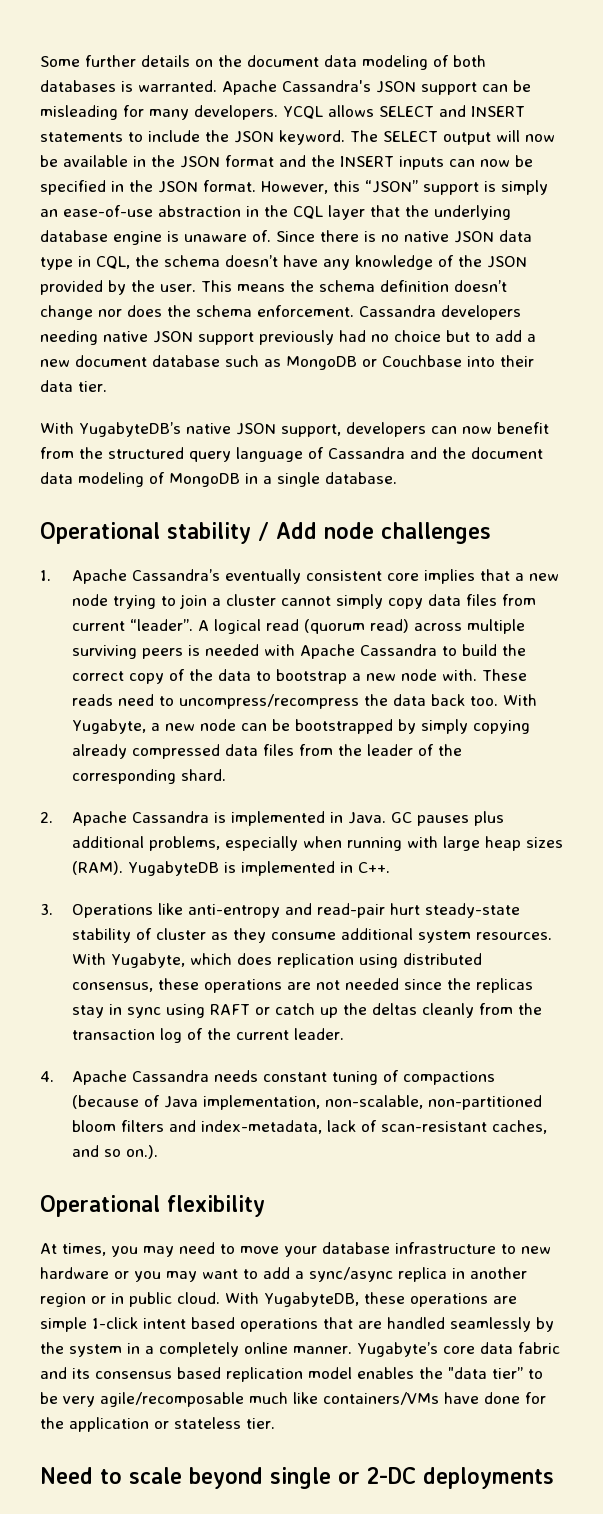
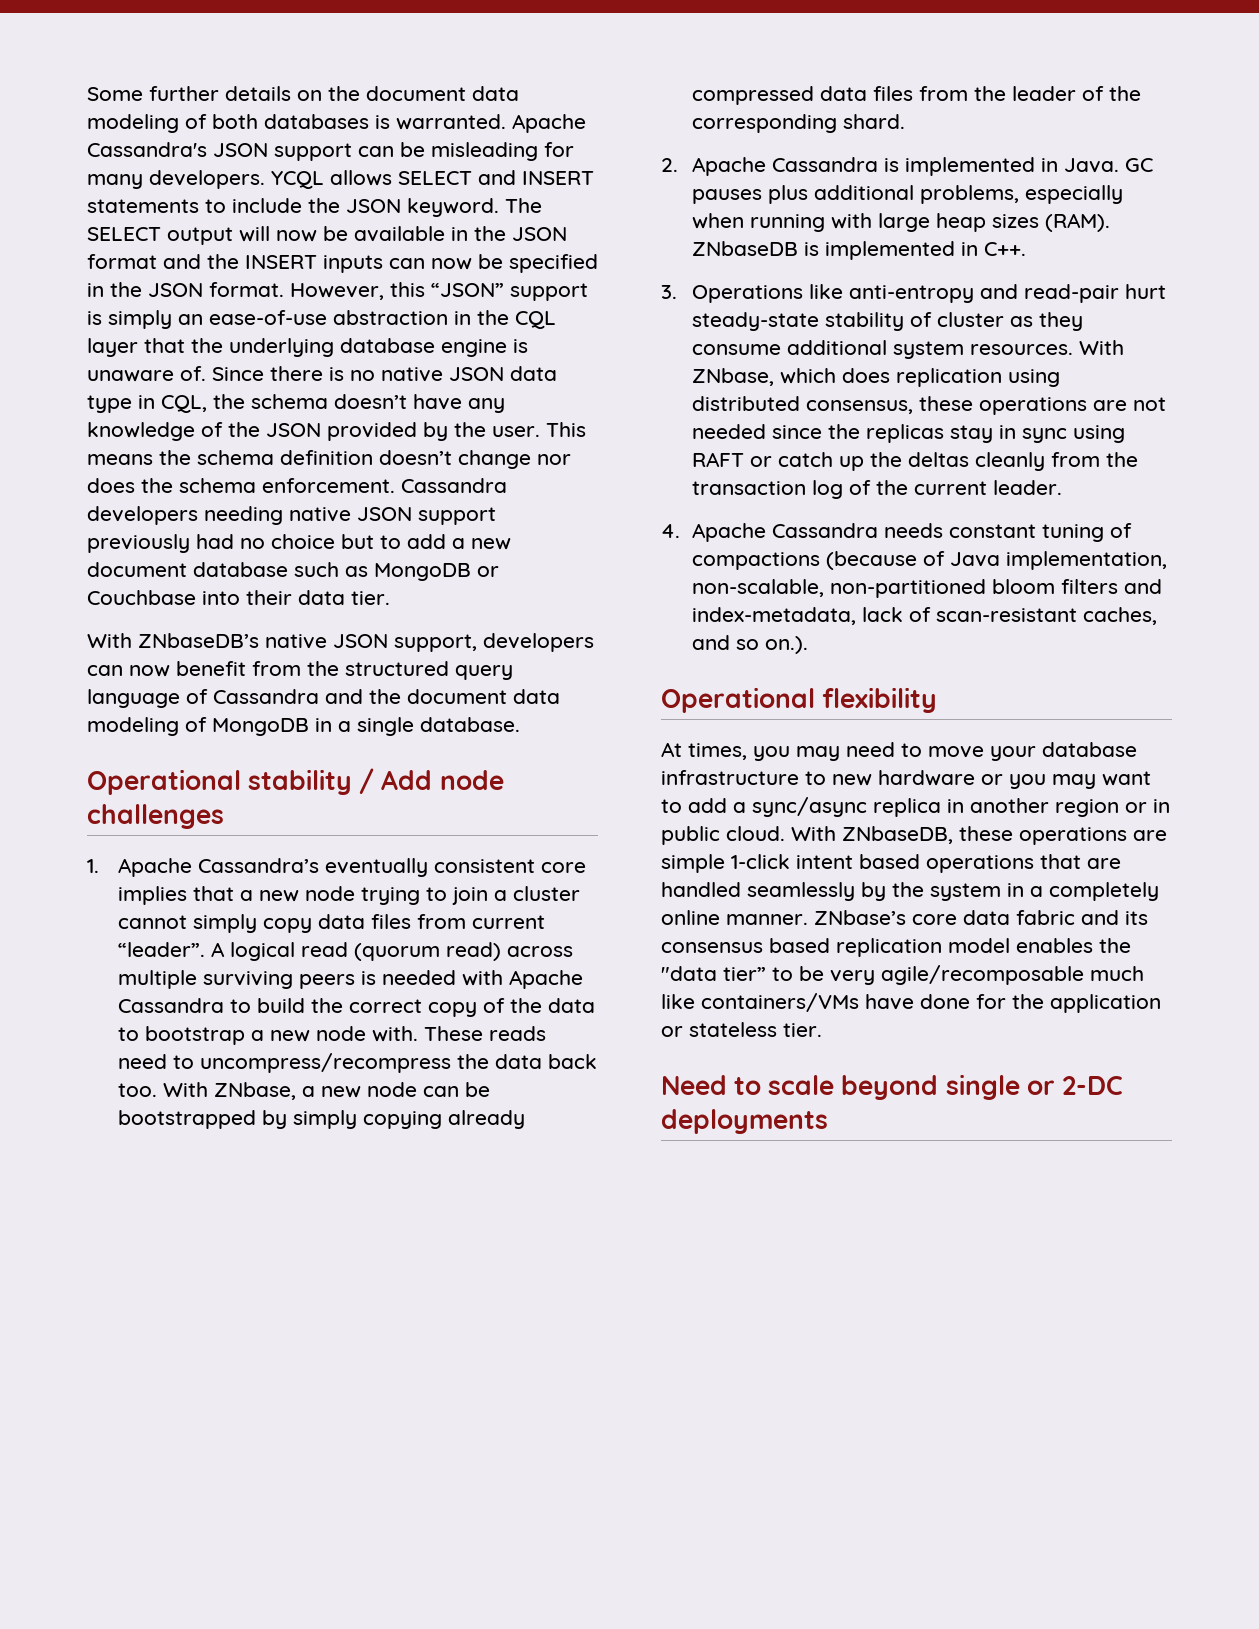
- With YugabyteDB’s native JSON support, developers can now benefit from the structured query language of Cassandra and the document data modeling of MongoDB in a single database.
+ With ZNbaseDB’s native JSON support, developers can now benefit from the structured query language of Cassandra and the document data modeling of MongoDB in a single database.
- With Yugabyte, a new node can be bootstrapped by simply copying already compressed data files from the leader of the corresponding shard.
+ With ZNbase, a new node can be bootstrapped by simply copying already compressed data files from the leader of the corresponding shard.
- YugabyteDB is implemented in C++.
+ ZNbaseDB is implemented in C++.
- With Yugabyte, which does replication using distributed consensus, these operations are not needed since the replicas stay in sync using RAFT or catch up the deltas cleanly from the transaction log of the current leader.
+ With ZNbase, which does replication using distributed consensus, these operations are not needed since the replicas stay in sync using RAFT or catch up the deltas cleanly from the transaction log of the current leader.
- With YugabyteDB, these operations are simple 1-click intent based operations that are handled seamlessly by the system in a completely online manner.
+ With ZNbaseDB, these operations are simple 1-click intent based operations that are handled seamlessly by the system in a completely online manner.
- Yugabyte’s core data fabric and its consensus based replication model enables the "data tier” to be very agile/recomposable much like containers/VMs have done for the application or stateless tier.
+ ZNbase’s core data fabric and its consensus based replication model enables the "data tier” to be very agile/recomposable much like containers/VMs have done for the application or stateless tier.

